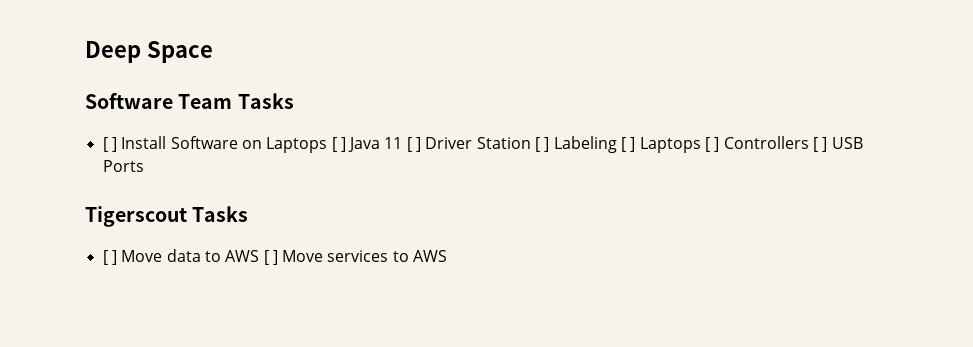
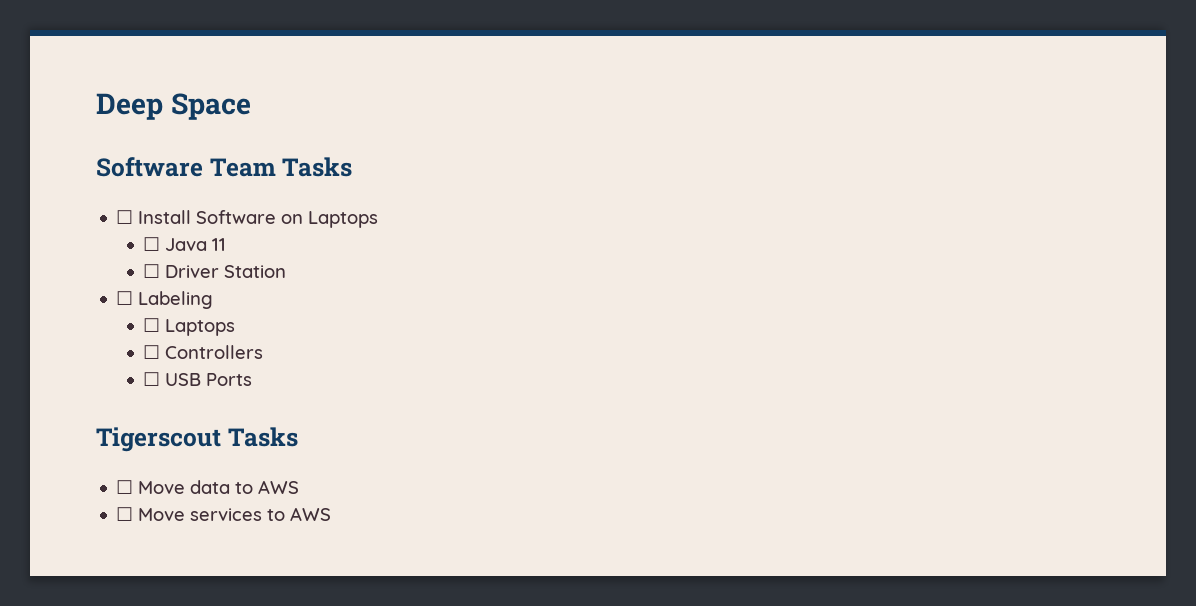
- [ ] Install Software on Laptops [ ] Java 11 [ ] Driver Station [ ] Labeling [ ] Laptops [ ] Controllers [ ] USB Ports
+ ☐ Install Software on Laptops
+ ☐ Java 11
+ ☐ Driver Station
+ ☐ Labeling
+ ☐ Laptops
+ ☐ Controllers
+ ☐ USB Ports
- [ ] Move data to AWS [ ] Move services to AWS
+ ☐ Move data to AWS
+ ☐ Move services to AWS

